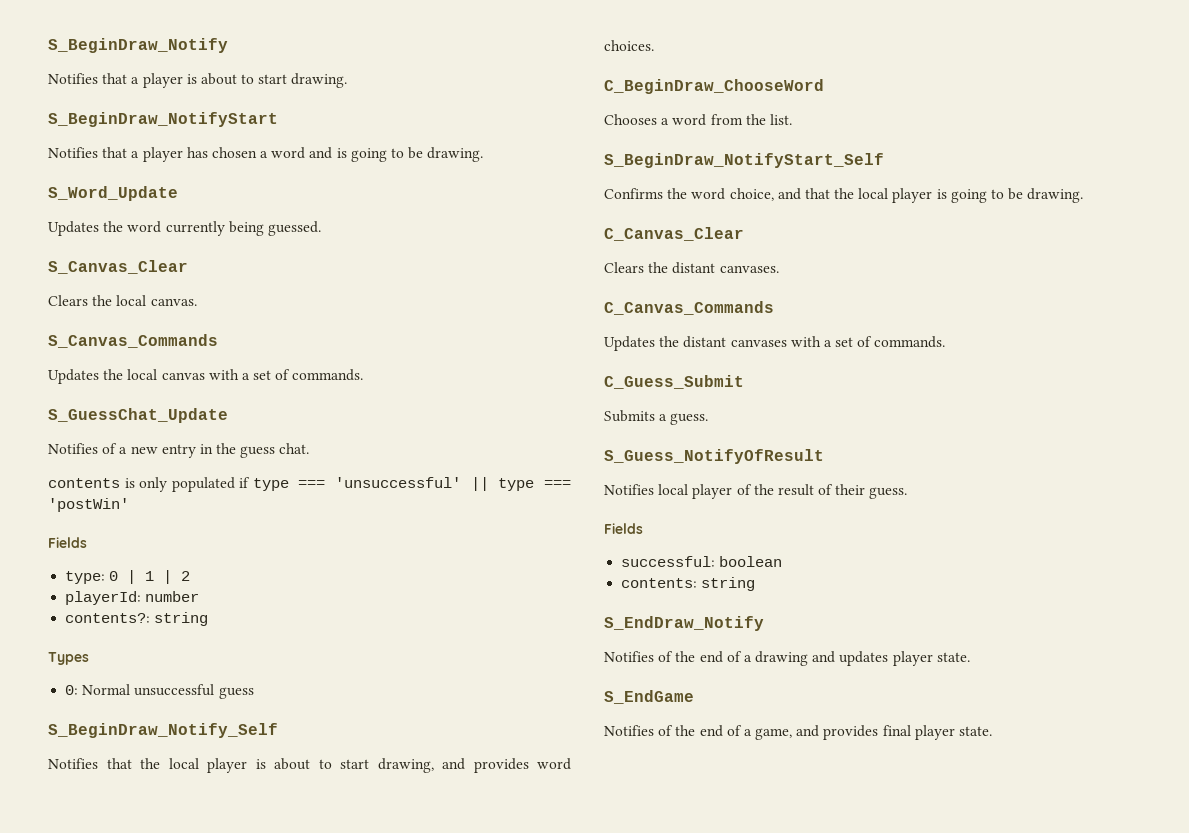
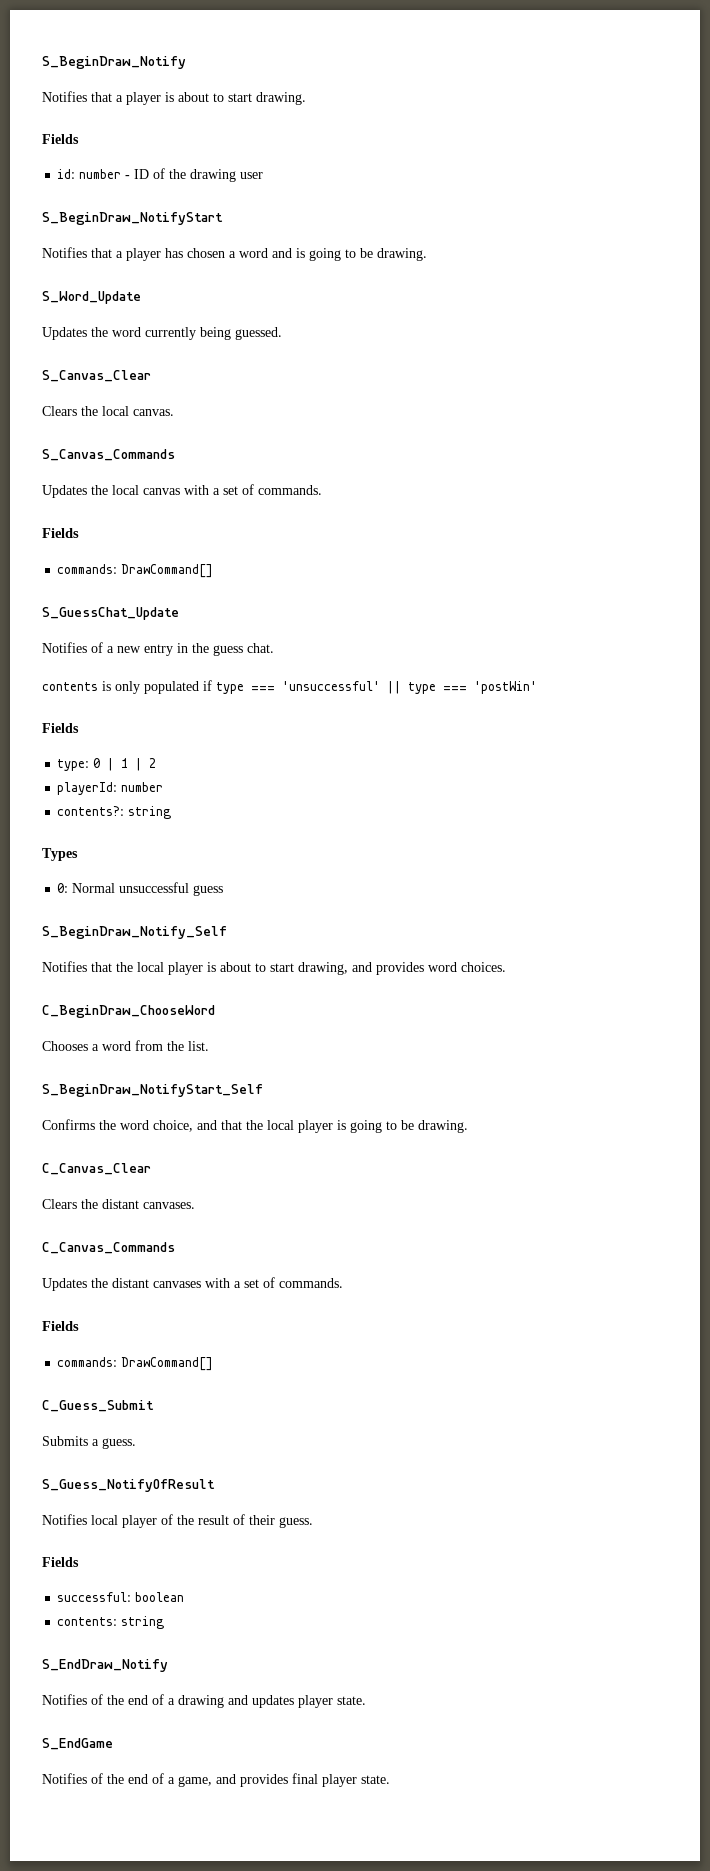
  Notifies that a player is about to start drawing.
+ Fields
+ id: number - ID of the drawing user
  Updates the local canvas with a set of commands.
+ Fields
+ commands: DrawCommand[]
  Updates the distant canvases with a set of commands.
+ Fields
+ commands: DrawCommand[]

